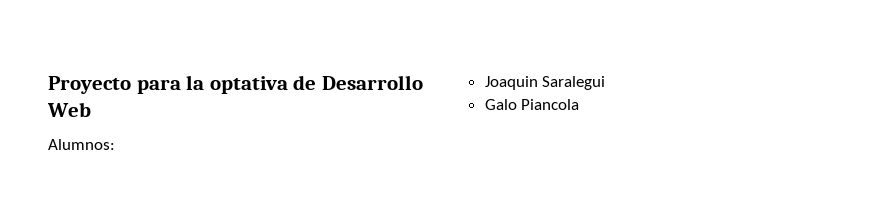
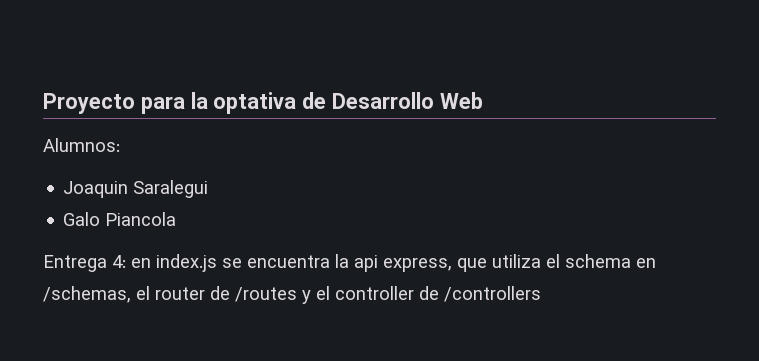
+ Entrega 4: en index.js se encuentra la api express, que utiliza el schema en /schemas, el router de /routes y el controller de /controllers

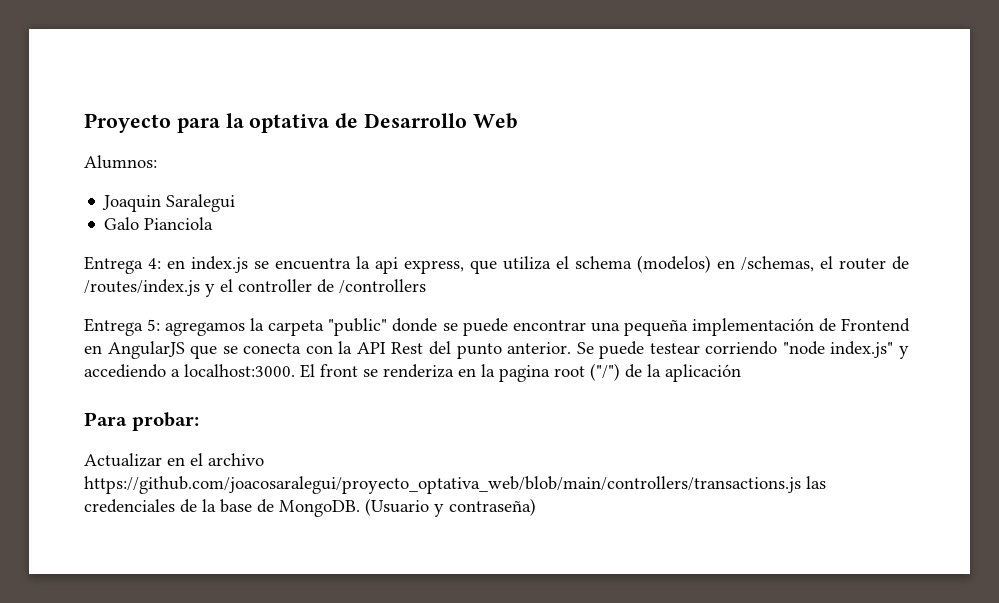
- Galo Piancola
+ Galo Pianciola
- Entrega 4: en index.js se encuentra la api express, que utiliza el schema en /schemas, el router de /routes y el controller de /controllers
+ Entrega 4: en index.js se encuentra la api express, que utiliza el schema (modelos) en /schemas, el router de /routes/index.js y el controller de /controllers
+ Entrega 5: agregamos la carpeta "public" donde se puede encontrar una pequeña implementación de Frontend en AngularJS que se conecta con la API Rest del punto anterior. Se puede testear corriendo "node index.js" y accediendo a localhost:3000. El front se renderiza en la pagina root ("/") de la aplicación
+ Para probar:
+ Actualizar en el archivo https://github.com/joacosaralegui/proyecto_optativa_web/blob/main/controllers/transactions.js las credenciales de la base de MongoDB. (Usuario y contraseña)

